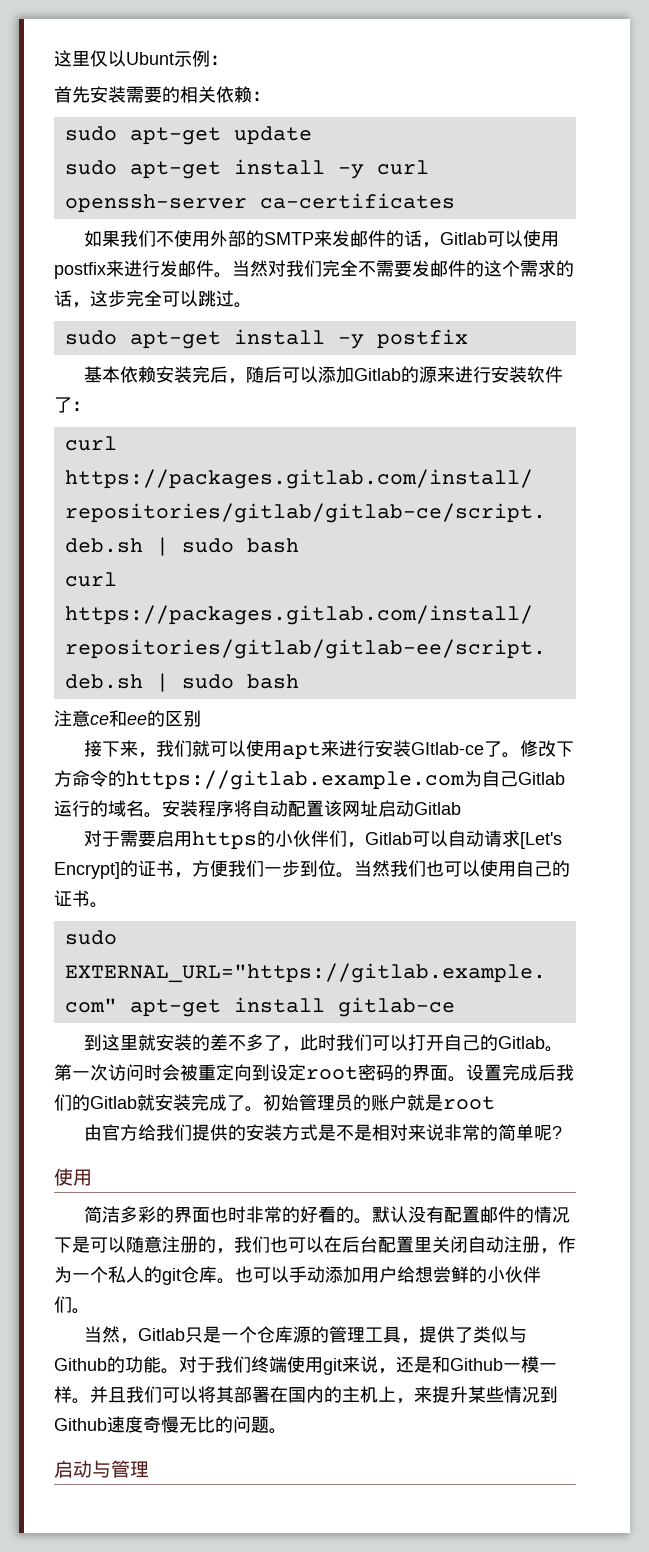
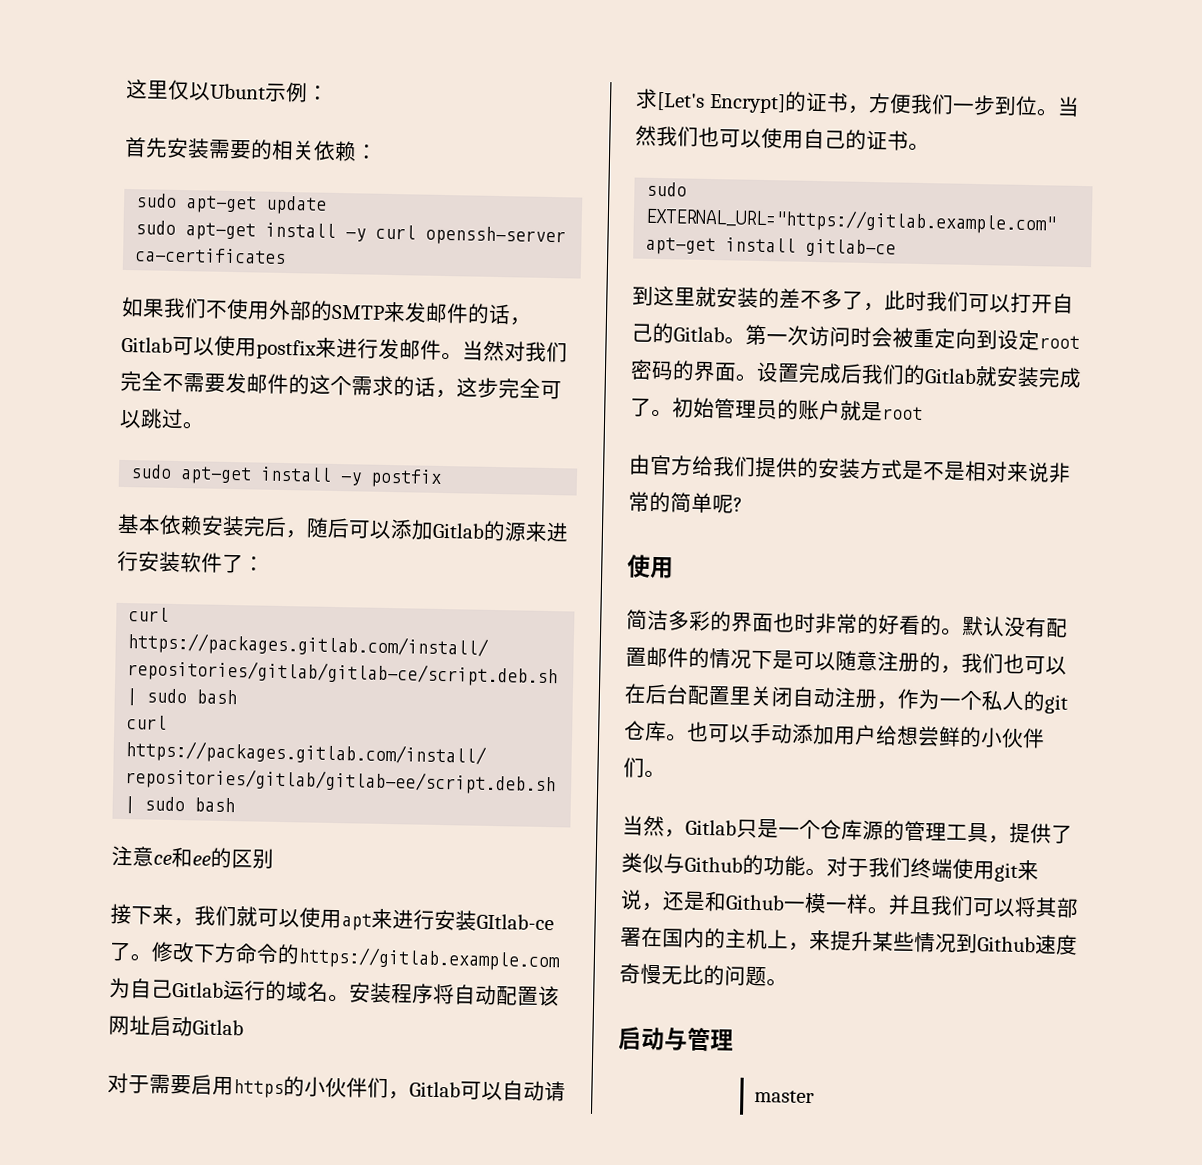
+ master

